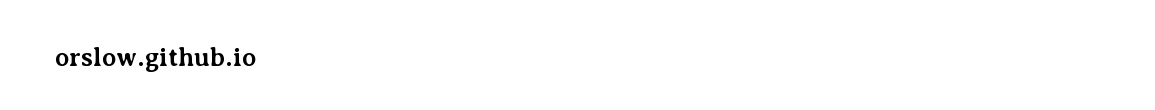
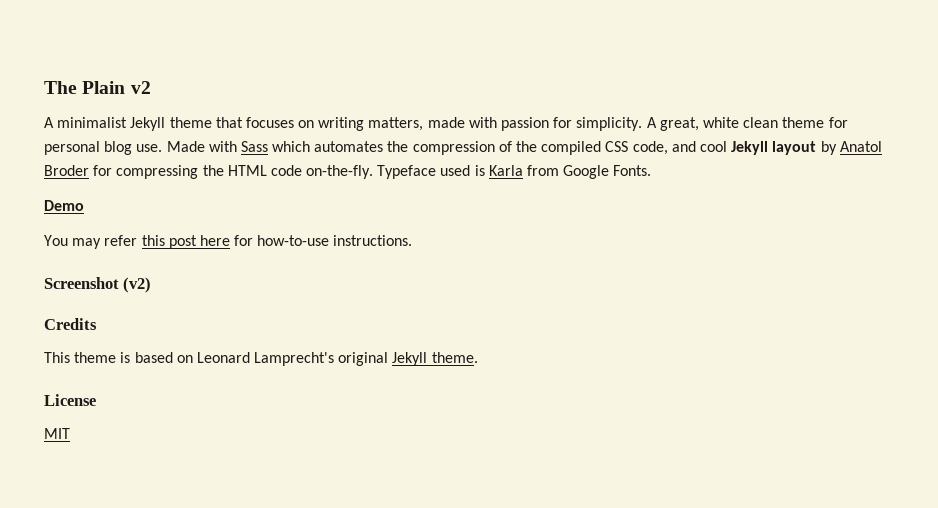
- orslow.github.io
+ The Plain v2
+ A minimalist Jekyll theme that focuses on writing matters, made with passion for simplicity. A great, white clean theme for personal blog use. Made with Sass which automates the compression of the compiled CSS code, and cool Jekyll layout by Anatol Broder for compressing the HTML code on-the-fly. Typeface used is Karla from Google Fonts.
+ Demo
+ You may refer this post here for how-to-use instructions.
+ Screenshot (v2)
+ Credits
+ This theme is based on Leonard Lamprecht's original Jekyll theme.
+ License
+ MIT

